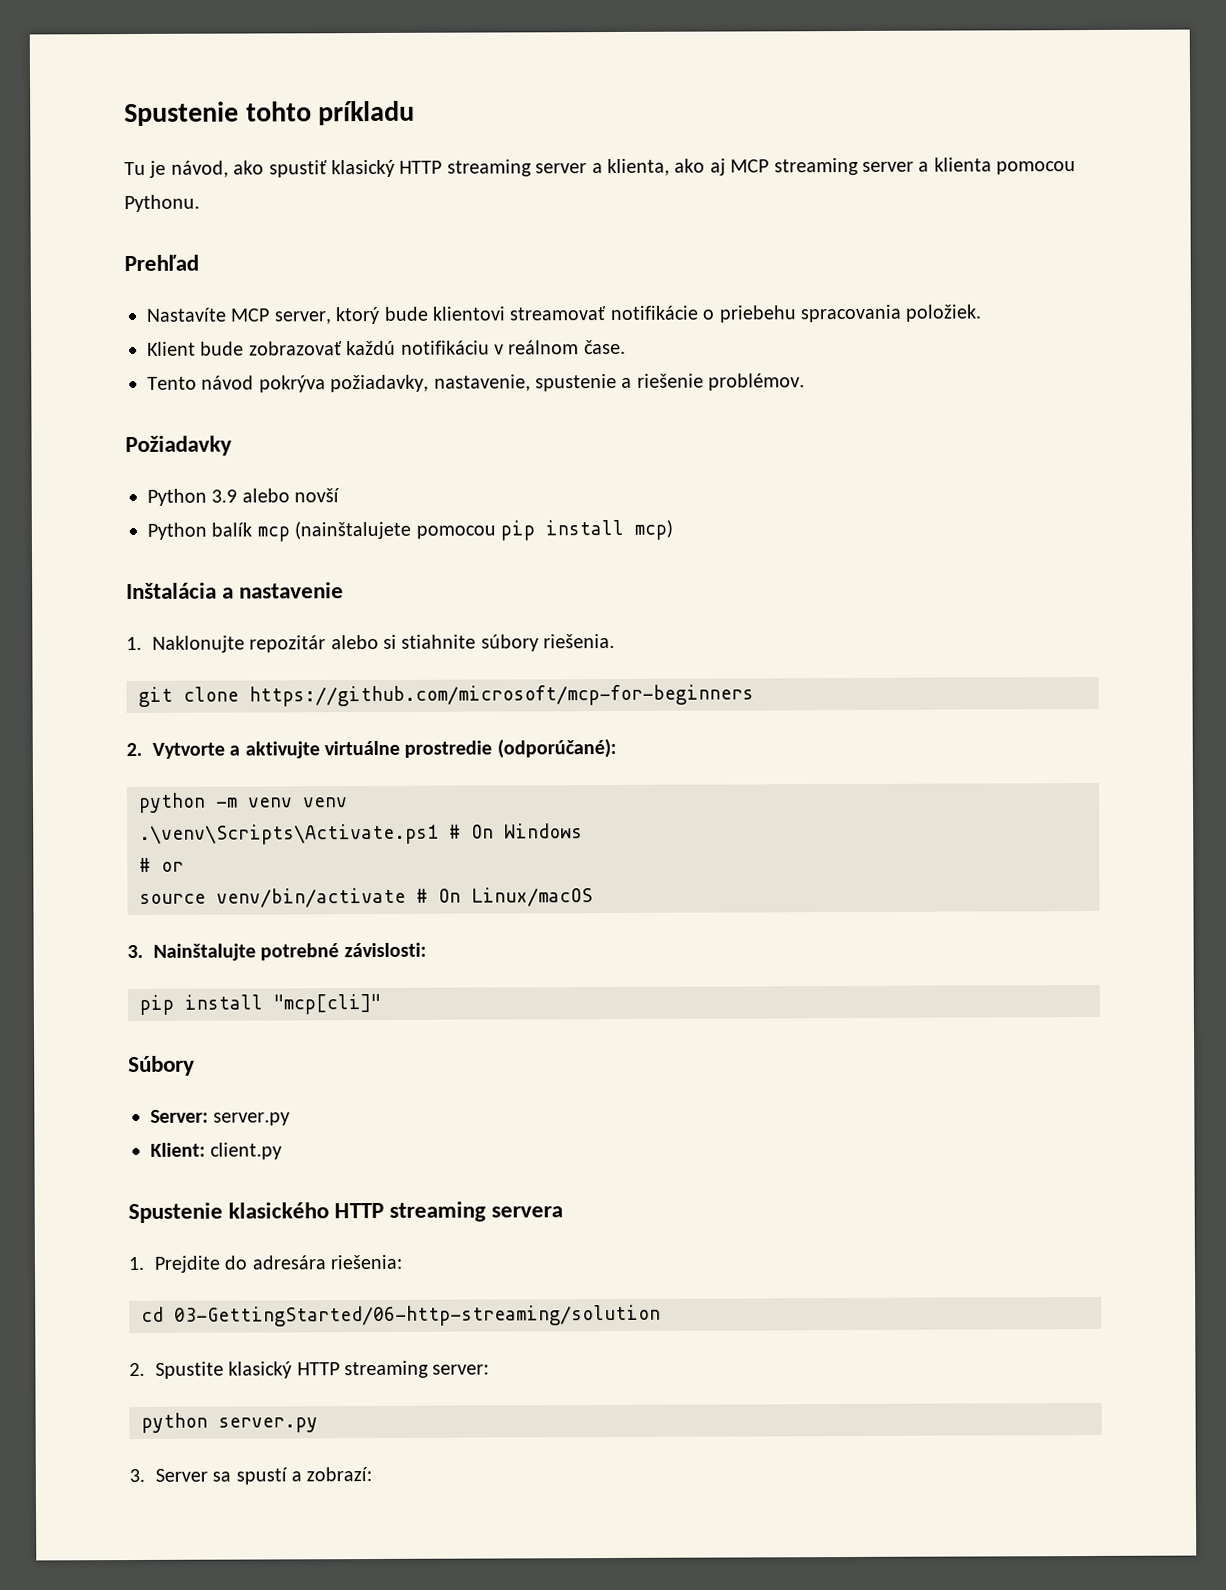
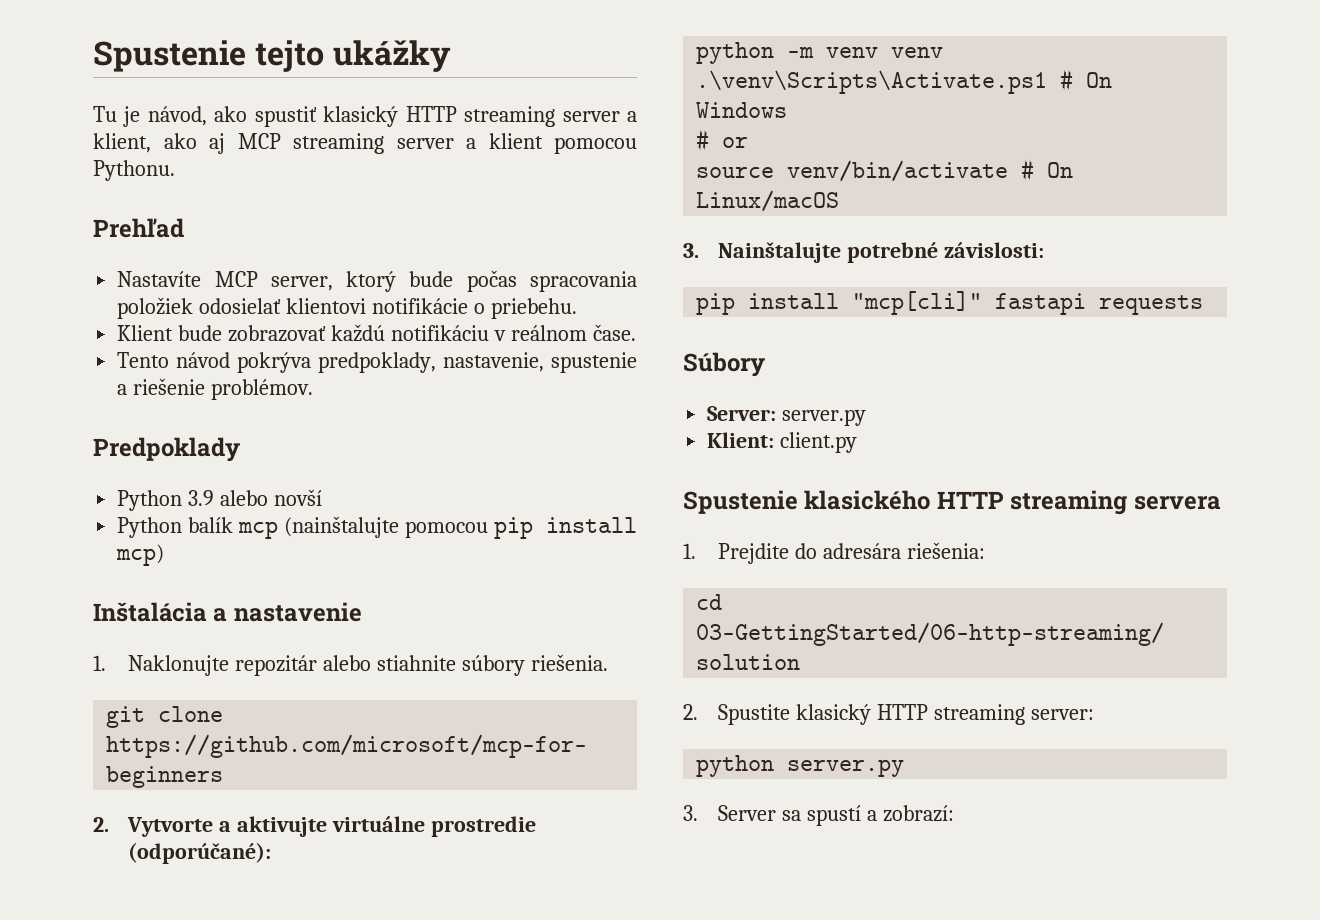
- Spustenie tohto príkladu
+ Spustenie tejto ukážky
- Tu je návod, ako spustiť klasický HTTP streaming server a klienta, ako aj MCP streaming server a klienta pomocou Pythonu.
+ Tu je návod, ako spustiť klasický HTTP streaming server a klient, ako aj MCP streaming server a klient pomocou Pythonu.
- Nastavíte MCP server, ktorý bude klientovi streamovať notifikácie o priebehu spracovania položiek.
+ Nastavíte MCP server, ktorý bude počas spracovania položiek odosielať klientovi notifikácie o priebehu.
- Tento návod pokrýva požiadavky, nastavenie, spustenie a riešenie problémov.
+ Tento návod pokrýva predpoklady, nastavenie, spustenie a riešenie problémov.
- Požiadavky
+ Predpoklady
- Python balík mcp (nainštalujete pomocou pip install mcp)
+ Python balík mcp (nainštalujte pomocou pip install mcp)
- 1. Naklonujte repozitár alebo si stiahnite súbory riešenia.
+ 1. Naklonujte repozitár alebo stiahnite súbory riešenia.
- pip install "mcp[cli]"
+ pip install "mcp[cli]" fastapi requests

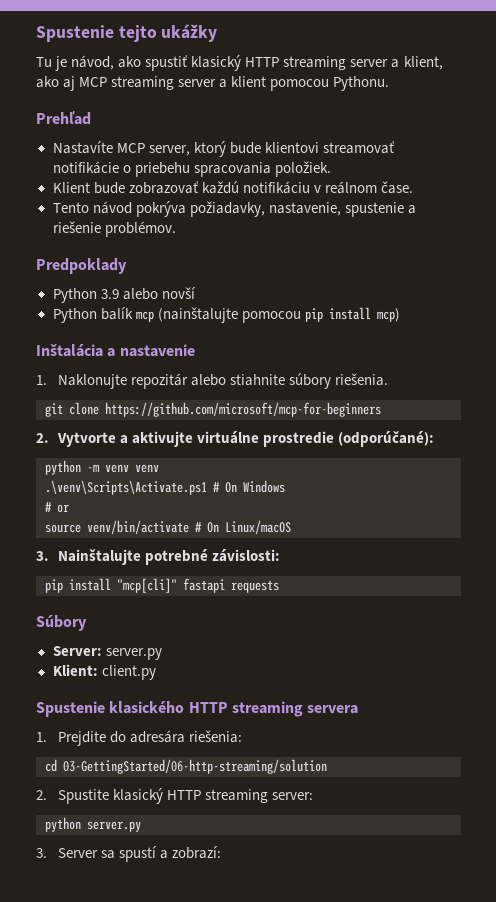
- Nastavíte MCP server, ktorý bude počas spracovania položiek odosielať klientovi notifikácie o priebehu.
+ Nastavíte MCP server, ktorý bude klientovi streamovať notifikácie o priebehu spracovania položiek.
- Tento návod pokrýva predpoklady, nastavenie, spustenie a riešenie problémov.
+ Tento návod pokrýva požiadavky, nastavenie, spustenie a riešenie problémov.

